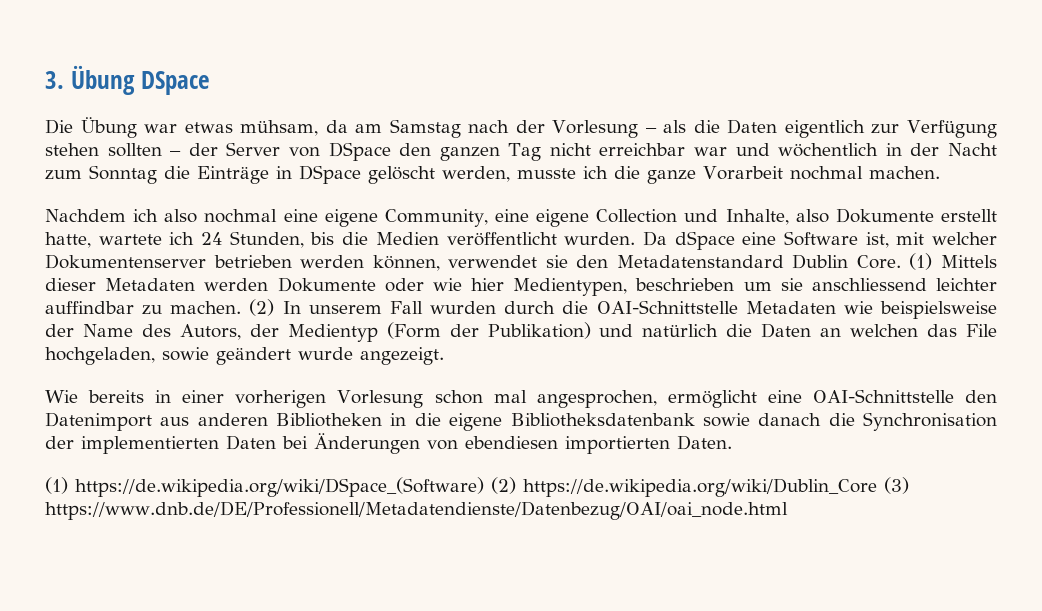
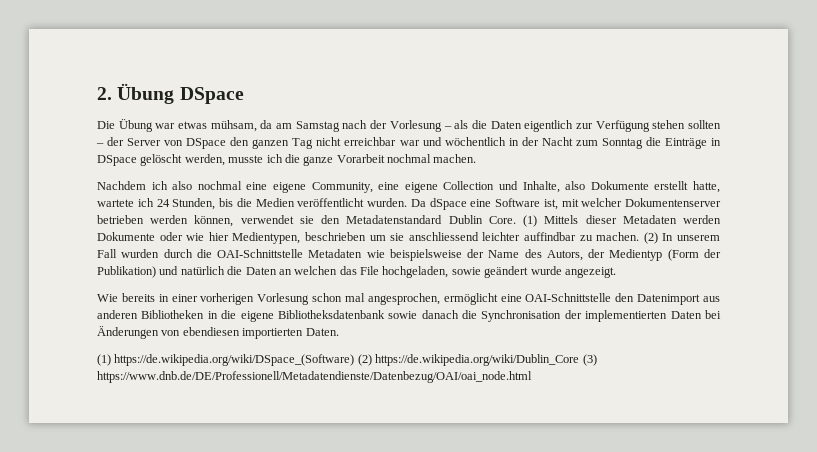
- 3. Übung DSpace
+ 2. Übung DSpace

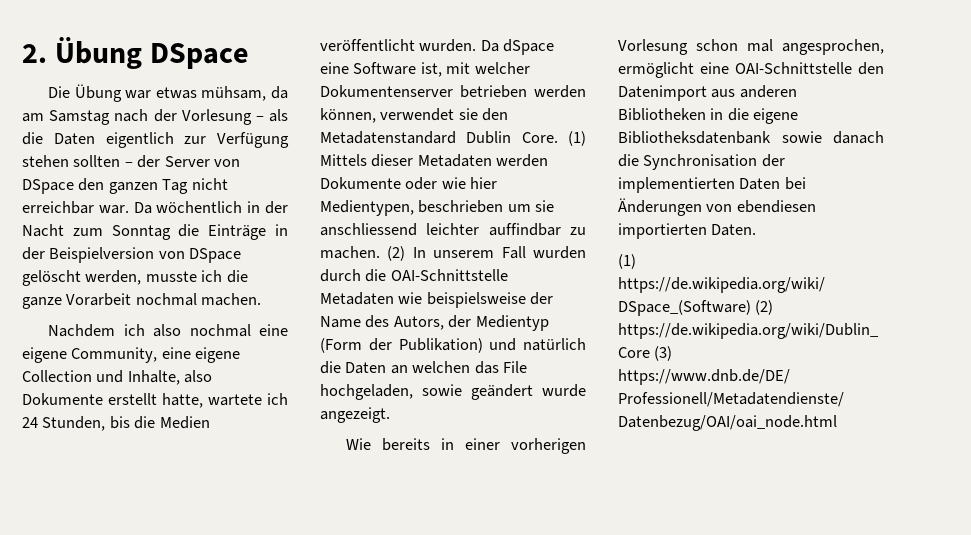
- Die Übung war etwas mühsam, da am Samstag nach der Vorlesung – als die Daten eigentlich zur Verfügung stehen sollten – der Server von DSpace den ganzen Tag nicht erreichbar war und wöchentlich in der Nacht zum Sonntag die Einträge in DSpace gelöscht werden, musste ich die ganze Vorarbeit nochmal machen.
+ Die Übung war etwas mühsam, da am Samstag nach der Vorlesung – als die Daten eigentlich zur Verfügung stehen sollten – der Server von DSpace den ganzen Tag nicht erreichbar war. Da wöchentlich in der Nacht zum Sonntag die Einträge in der Beispielversion von DSpace gelöscht werden, musste ich die ganze Vorarbeit nochmal machen.

